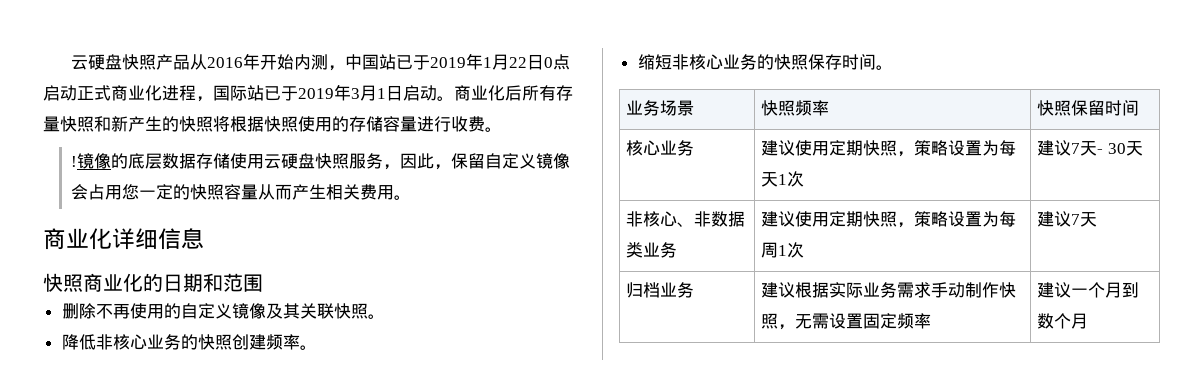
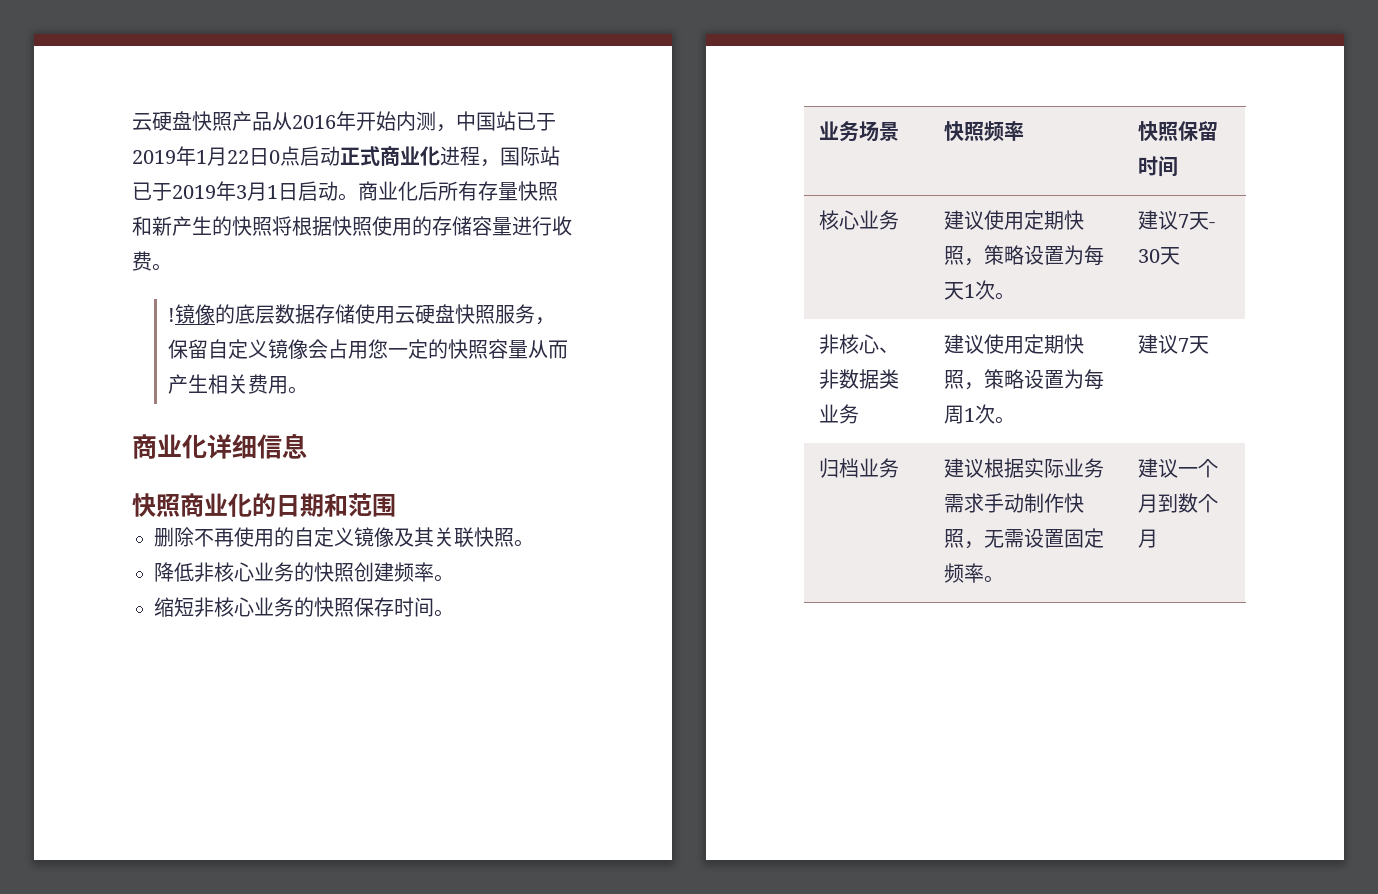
- 镜像的底层数据存储使用云硬盘快照服务，因此，保留自定义镜像会占用您一定的快照容量从而产生相关费用。
+ 镜像的底层数据存储使用云硬盘快照服务，保留自定义镜像会占用您一定的快照容量从而产生相关费用。
- 核心业务 | 建议使用定期快照，策略设置为每天1次 | 建议7天- 30天
+ 核心业务 | 建议使用定期快照，策略设置为每天1次。 | 建议7天- 30天
- 非核心、非数据类业务 | 建议使用定期快照，策略设置为每周1次 | 建议7天
+ 非核心、非数据类业务 | 建议使用定期快照，策略设置为每周1次。 | 建议7天
- 归档业务 | 建议根据实际业务需求手动制作快照，无需设置固定频率 | 建议一个月到数个月
+ 归档业务 | 建议根据实际业务需求手动制作快照，无需设置固定频率。 | 建议一个月到数个月

